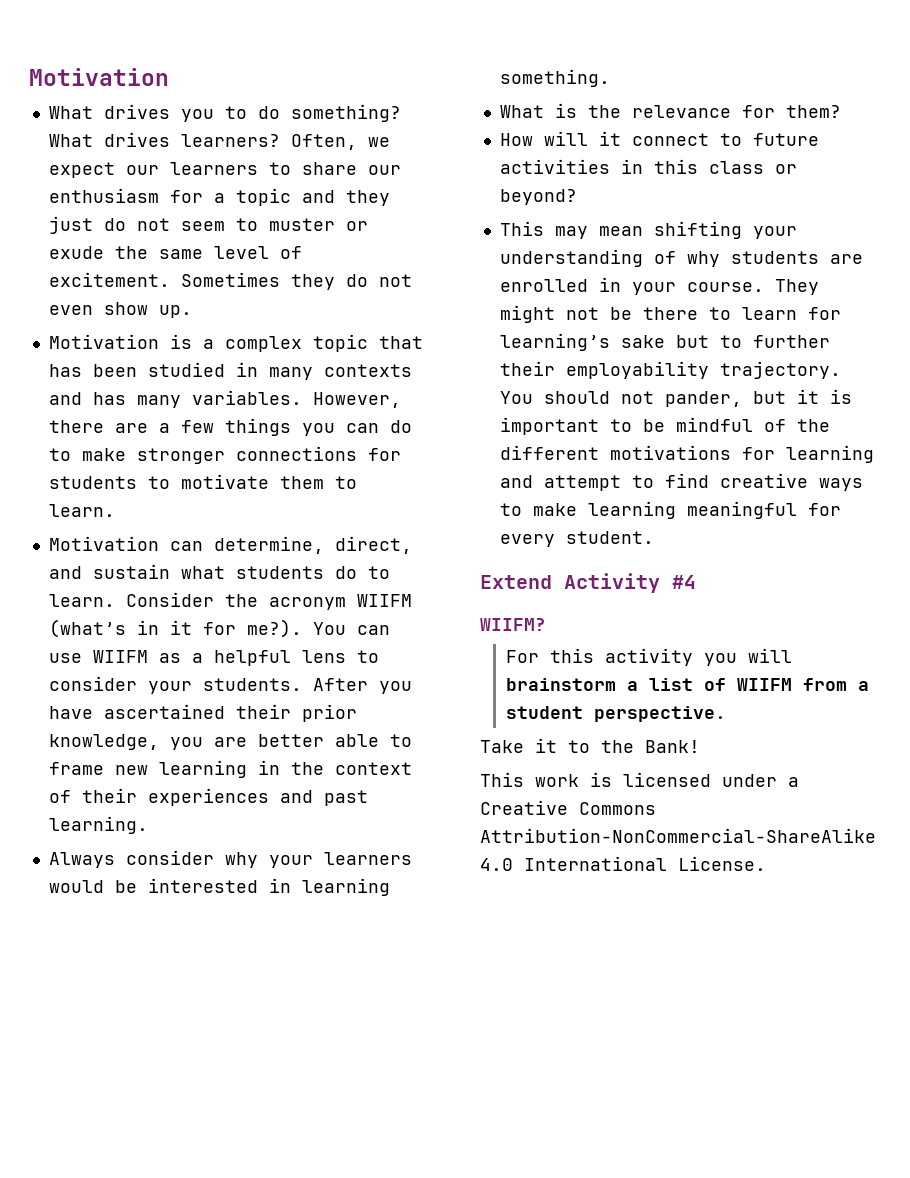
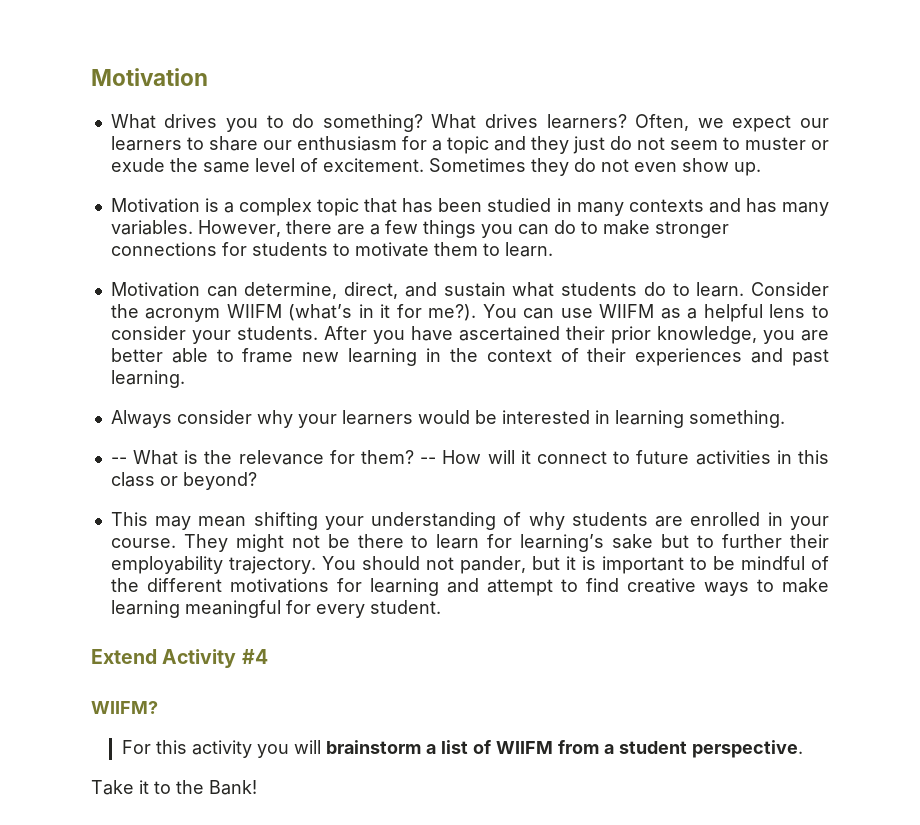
- What is the relevance for them?
- How will it connect to future activities in this class or beyond?
+ -- What is the relevance for them? -- How will it connect to future activities in this class or beyond?
- This work is licensed under a Creative Commons Attribution-NonCommercial-ShareAlike 4.0 International License.

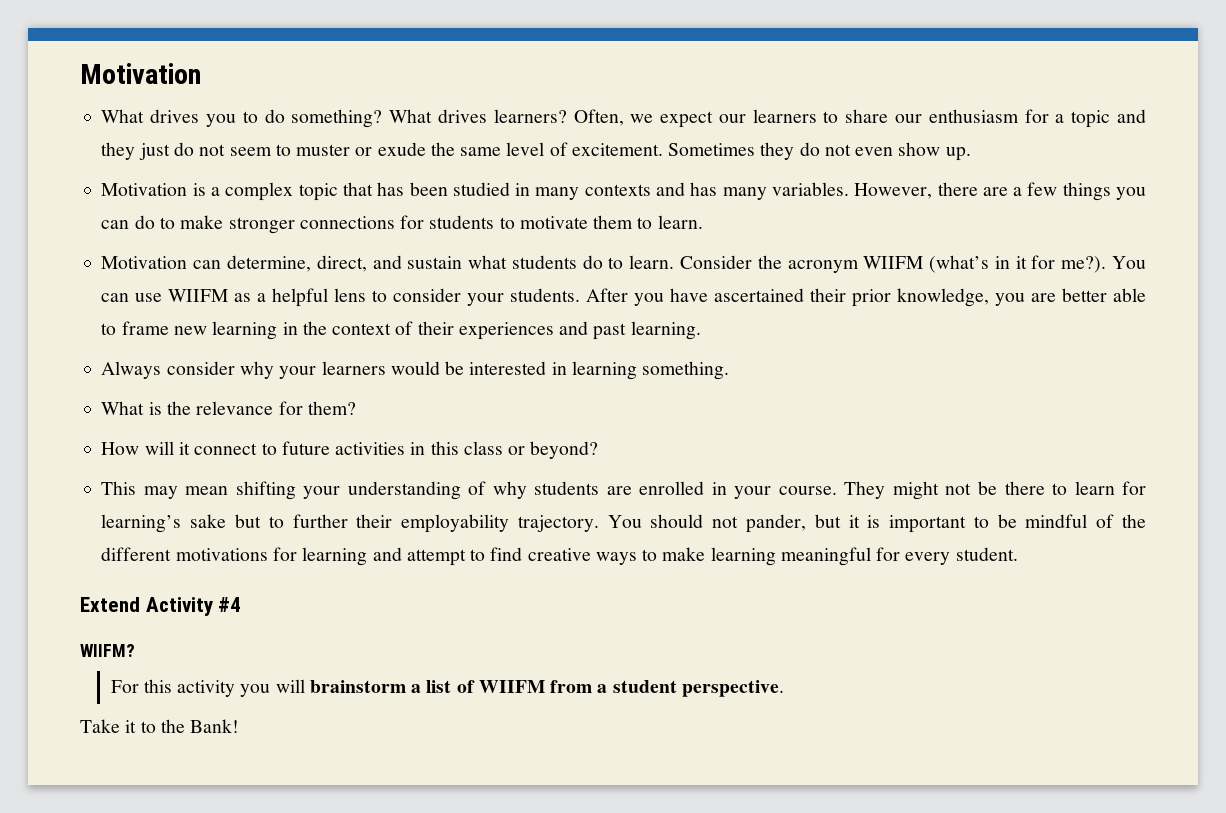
- -- What is the relevance for them? -- How will it connect to future activities in this class or beyond?
+ What is the relevance for them?
+ How will it connect to future activities in this class or beyond?

